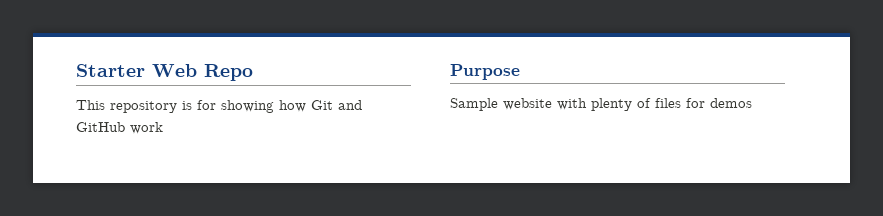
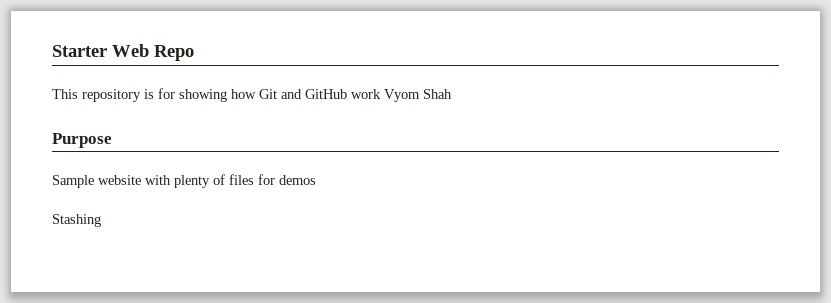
- This repository is for showing how Git and GitHub work
+ This repository is for showing how Git and GitHub work Vyom Shah
+ Stashing

